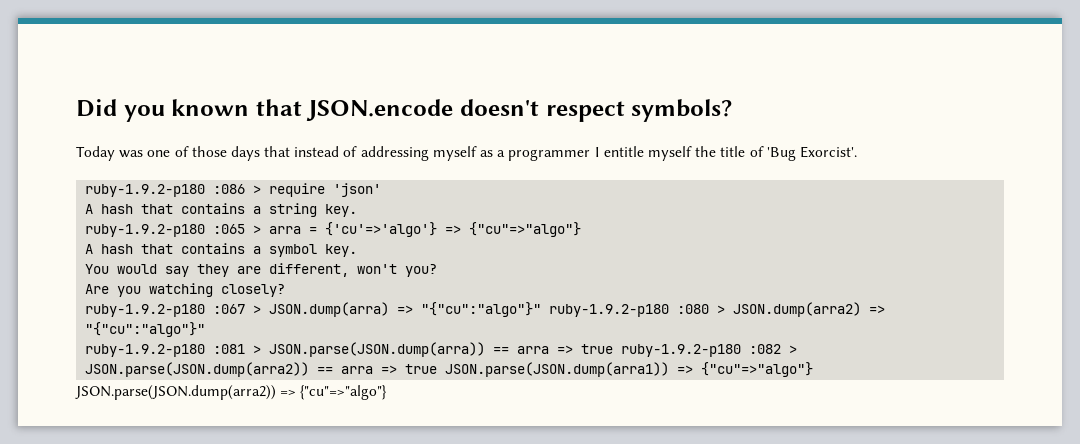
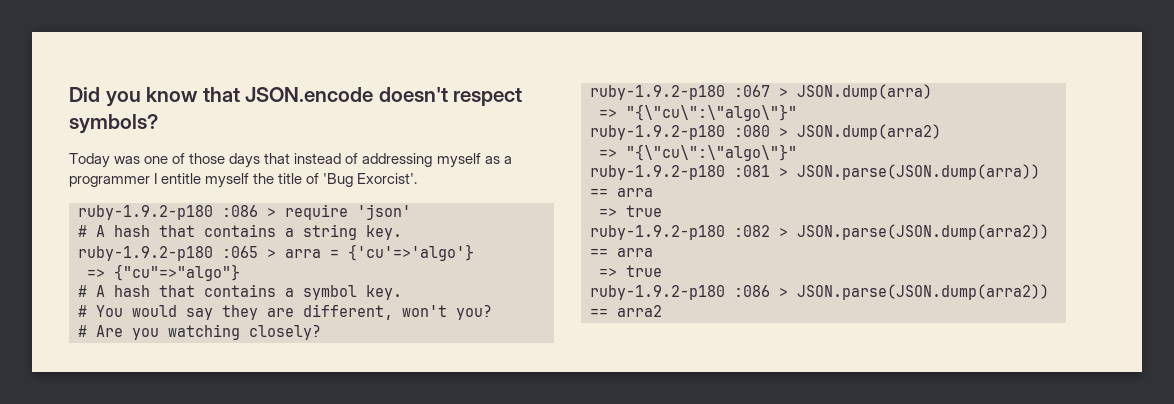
- Did you known that JSON.encode doesn't respect symbols?
+ Did you know that JSON.encode doesn't respect symbols?
- A hash that contains a string key.
+ # A hash that contains a string key.
- ruby-1.9.2-p180 :065 > arra = {'cu'=>'algo'} => {"cu"=>"algo"}
- A hash that contains a symbol key.
+ ruby-1.9.2-p180 :065 > arra = {'cu'=>'algo'}
+ => {"cu"=>"algo"}
+ # A hash that contains a symbol key.
- You would say they are different, won't you?
+ # You would say they are different, won't you?
- Are you watching closely?
+ # Are you watching closely?
- ruby-1.9.2-p180 :067 > JSON.dump(arra) => "{"cu":"algo"}" ruby-1.9.2-p180 :080 > JSON.dump(arra2) => "{"cu":"algo"}"
+ ruby-1.9.2-p180 :067 > JSON.dump(arra)
+ => "{\"cu\":\"algo\"}"
+ ruby-1.9.2-p180 :080 > JSON.dump(arra2)
+ => "{\"cu\":\"algo\"}"
- ruby-1.9.2-p180 :081 > JSON.parse(JSON.dump(arra)) == arra => true ruby-1.9.2-p180 :082 > JSON.parse(JSON.dump(arra2)) == arra => true JSON.parse(JSON.dump(arra1)) => {"cu"=>"algo"}
- JSON.parse(JSON.dump(arra2)) => {"cu"=>"algo"}
+ ruby-1.9.2-p180 :081 > JSON.parse(JSON.dump(arra)) == arra
+ => true
+ ruby-1.9.2-p180 :082 > JSON.parse(JSON.dump(arra2)) == arra
+ => true
+ ruby-1.9.2-p180 :086 > JSON.parse(JSON.dump(arra2)) == arra2

